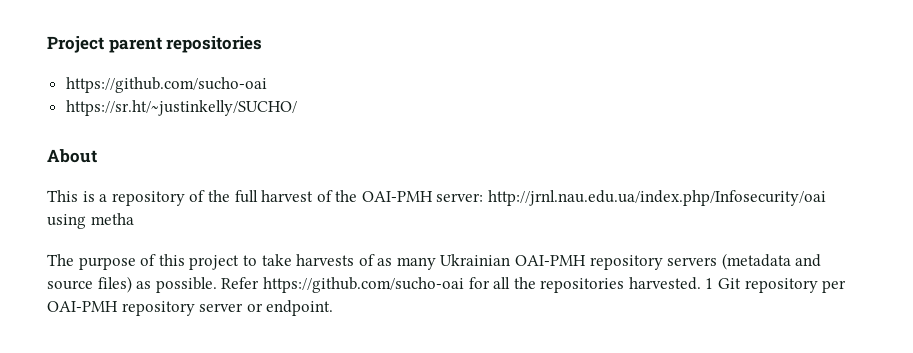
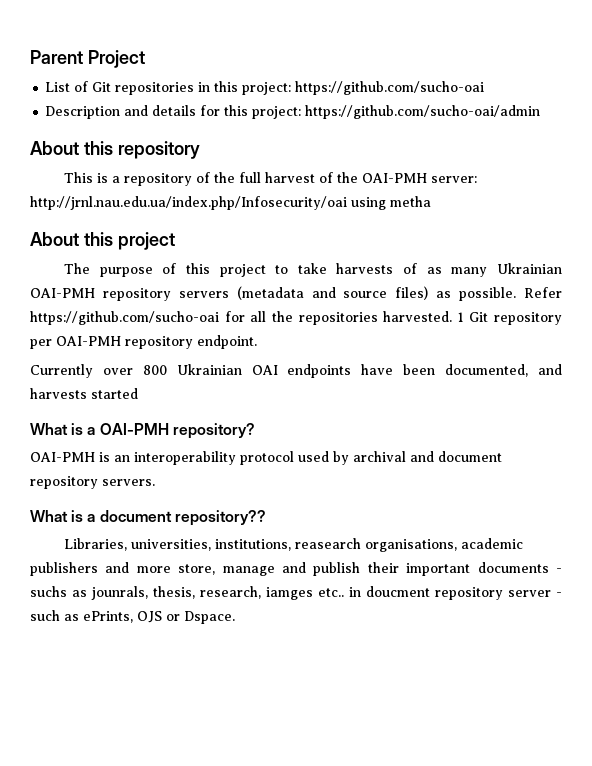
- Project parent repositories
- https://github.com/sucho-oai
- https://sr.ht/~justinkelly/SUCHO/
- About
+ Parent Project
+ List of Git repositories in this project: https://github.com/sucho-oai
+ Description and details for this project: https://github.com/sucho-oai/admin
+ About this repository
+ About this project
- 1 Git repository per OAI-PMH repository server or endpoint.
+ 1 Git repository per OAI-PMH repository endpoint.
+ Currently over 800 Ukrainian OAI endpoints have been documented, and harvests started
+ What is a OAI-PMH repository?
+ OAI-PMH is an interoperability protocol used by archival and document repository servers.
+ What is a document repository??
+ Libraries, universities, institutions, reasearch organisations, academic publishers and more store, manage and publish their important documents - suchs as jounrals, thesis, research, iamges etc.. in doucment repository server - such as ePrints, OJS or Dspace.

